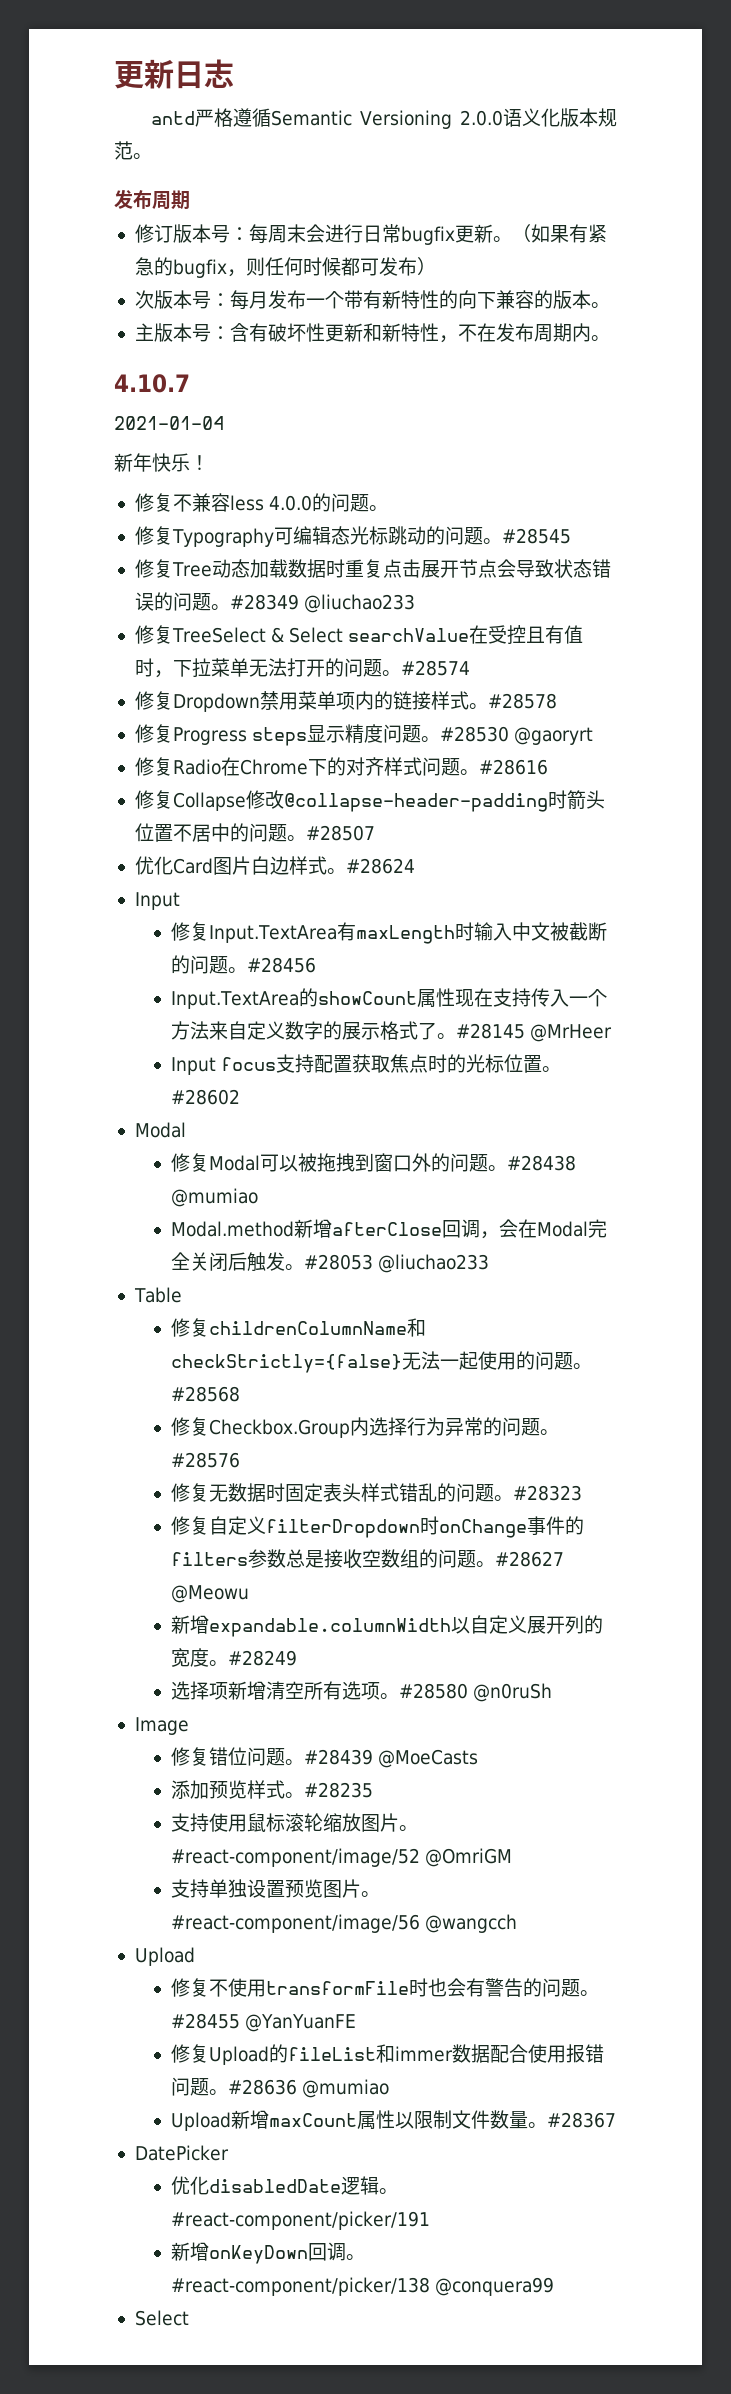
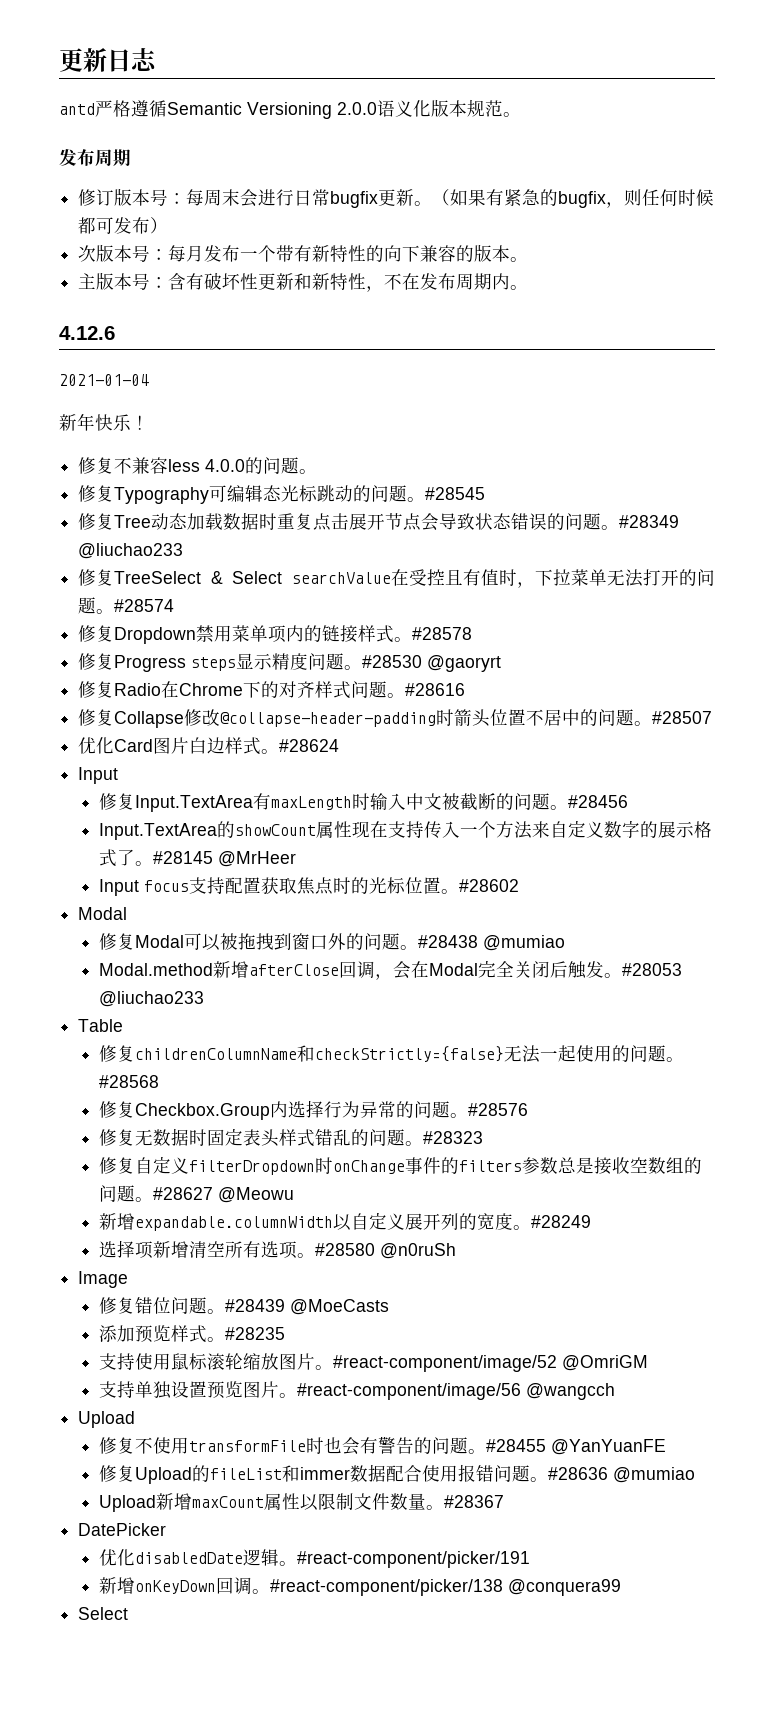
- 4.10.7
+ 4.12.6

